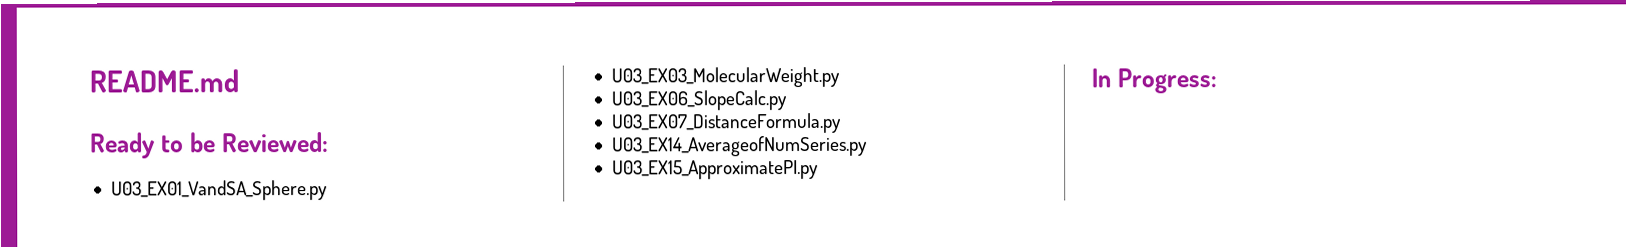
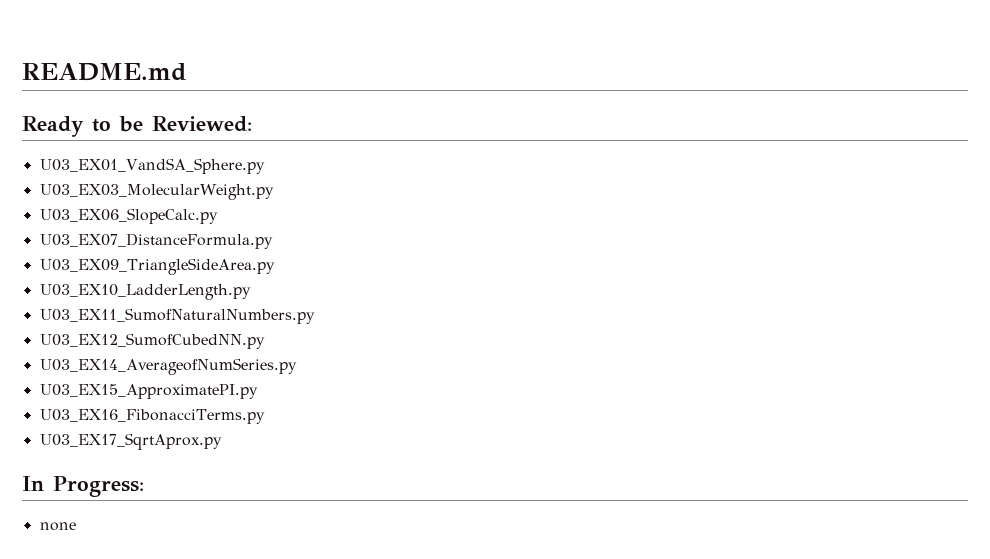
+ U03_EX09_TriangleSideArea.py
+ U03_EX10_LadderLength.py
+ U03_EX11_SumofNaturalNumbers.py
+ U03_EX12_SumofCubedNN.py
+ U03_EX16_FibonacciTerms.py
+ U03_EX17_SqrtAprox.py
+ none

